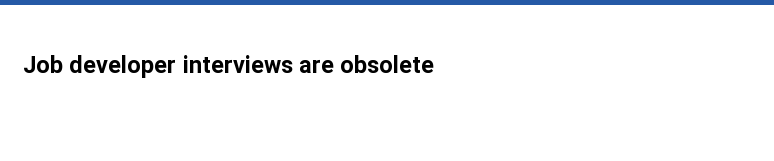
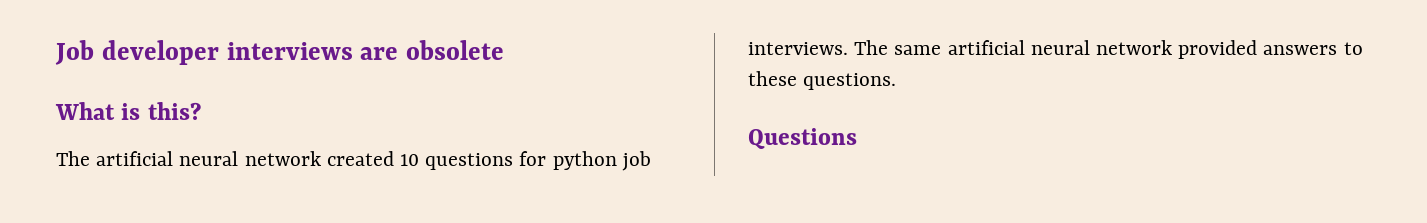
+ What is this?
+ The artificial neural network created 10 questions for python job interviews. The same artificial neural network provided answers to these questions.
+ Questions

